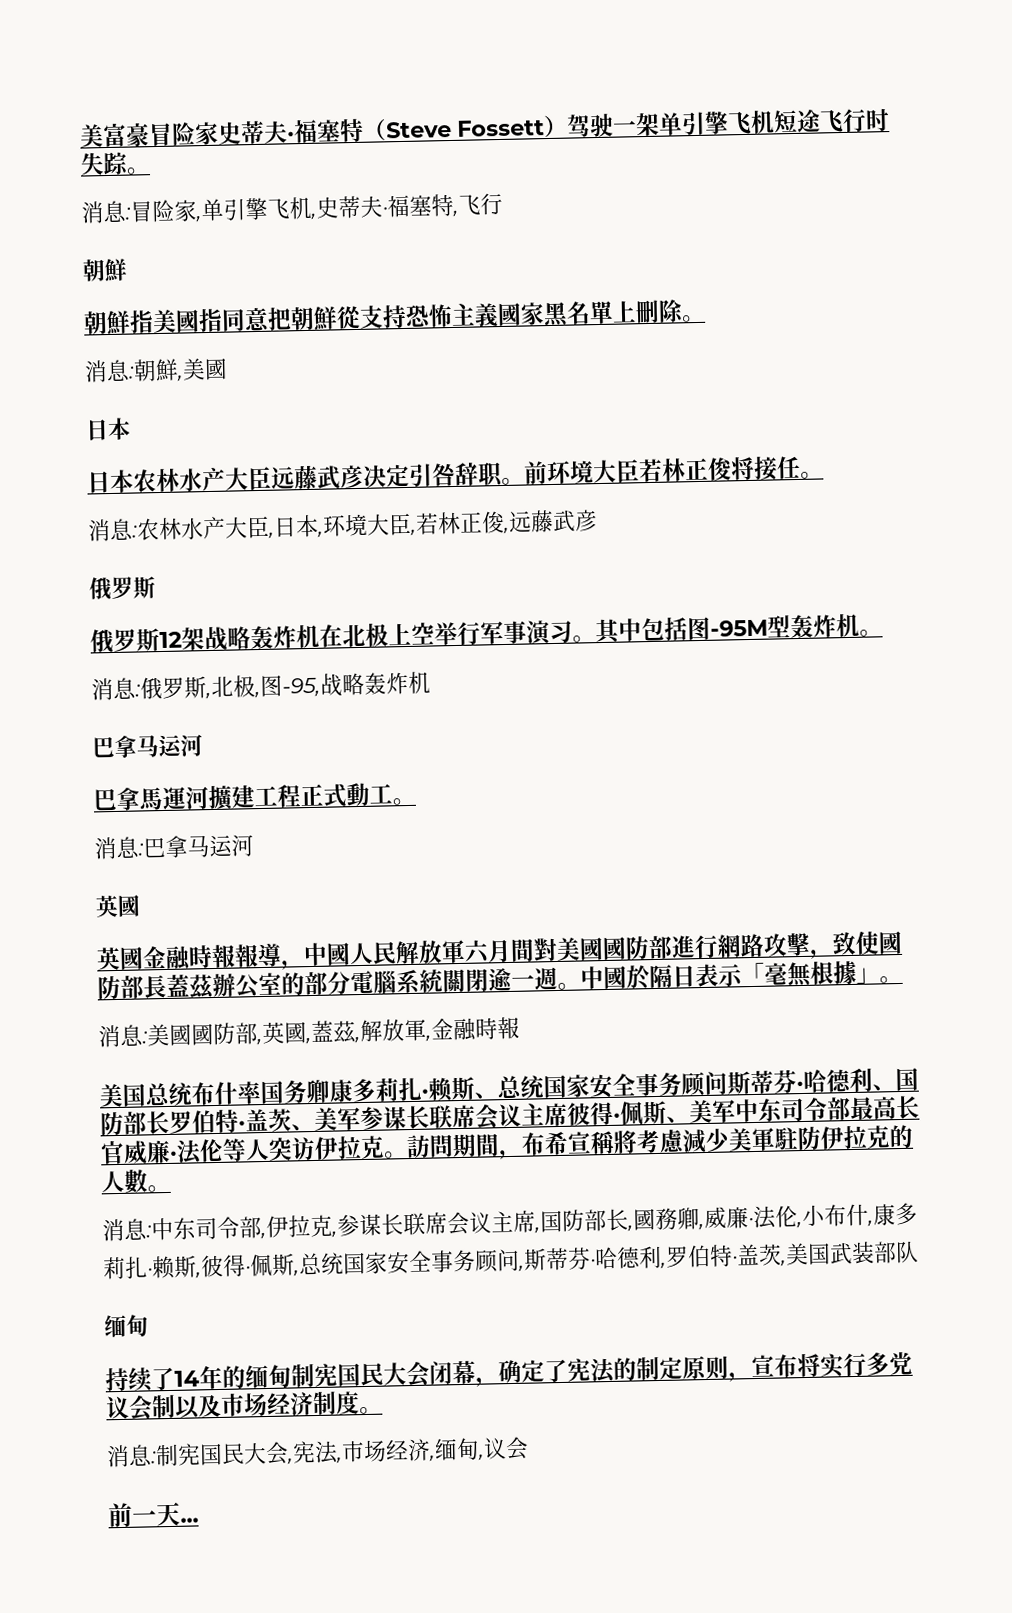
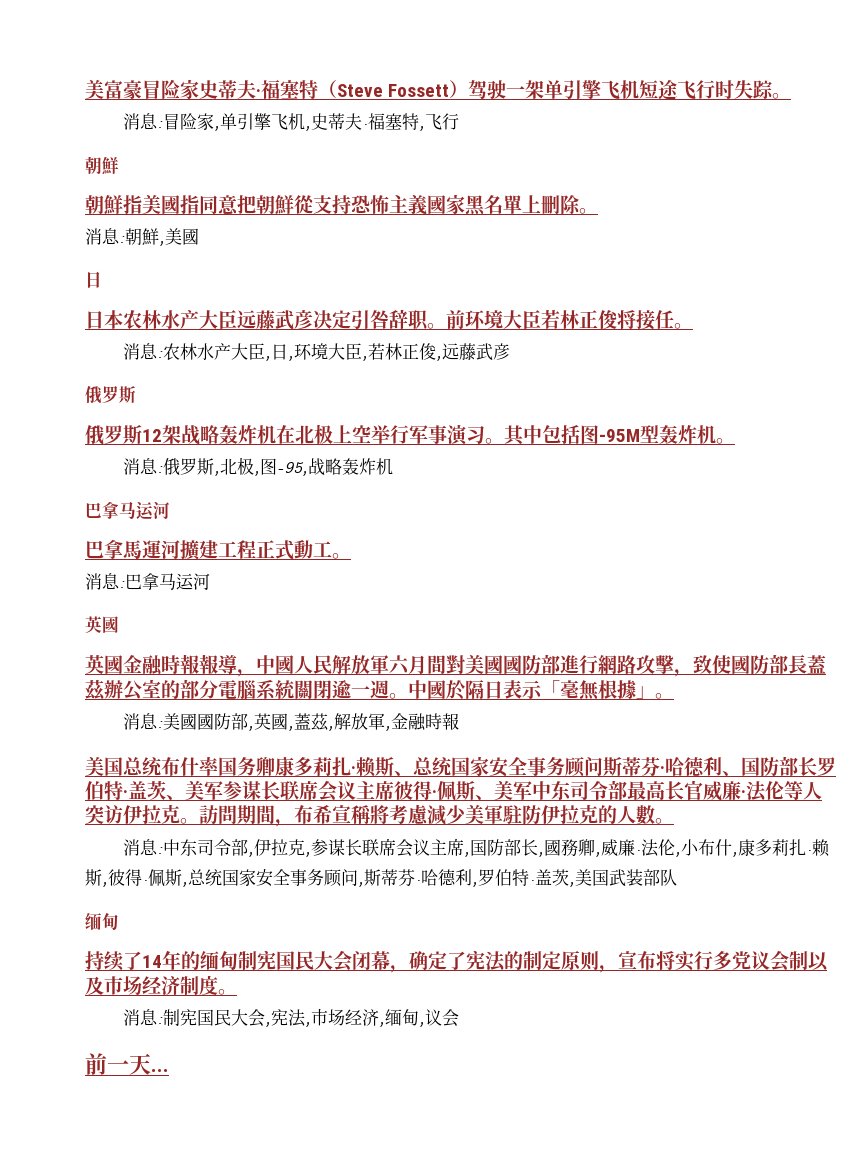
  消息:朝鮮,美國
- 日本
+ 日
- 消息:农林水产大臣,日本,环境大臣,若林正俊,远藤武彦
+ 消息:农林水产大臣,日,环境大臣,若林正俊,远藤武彦

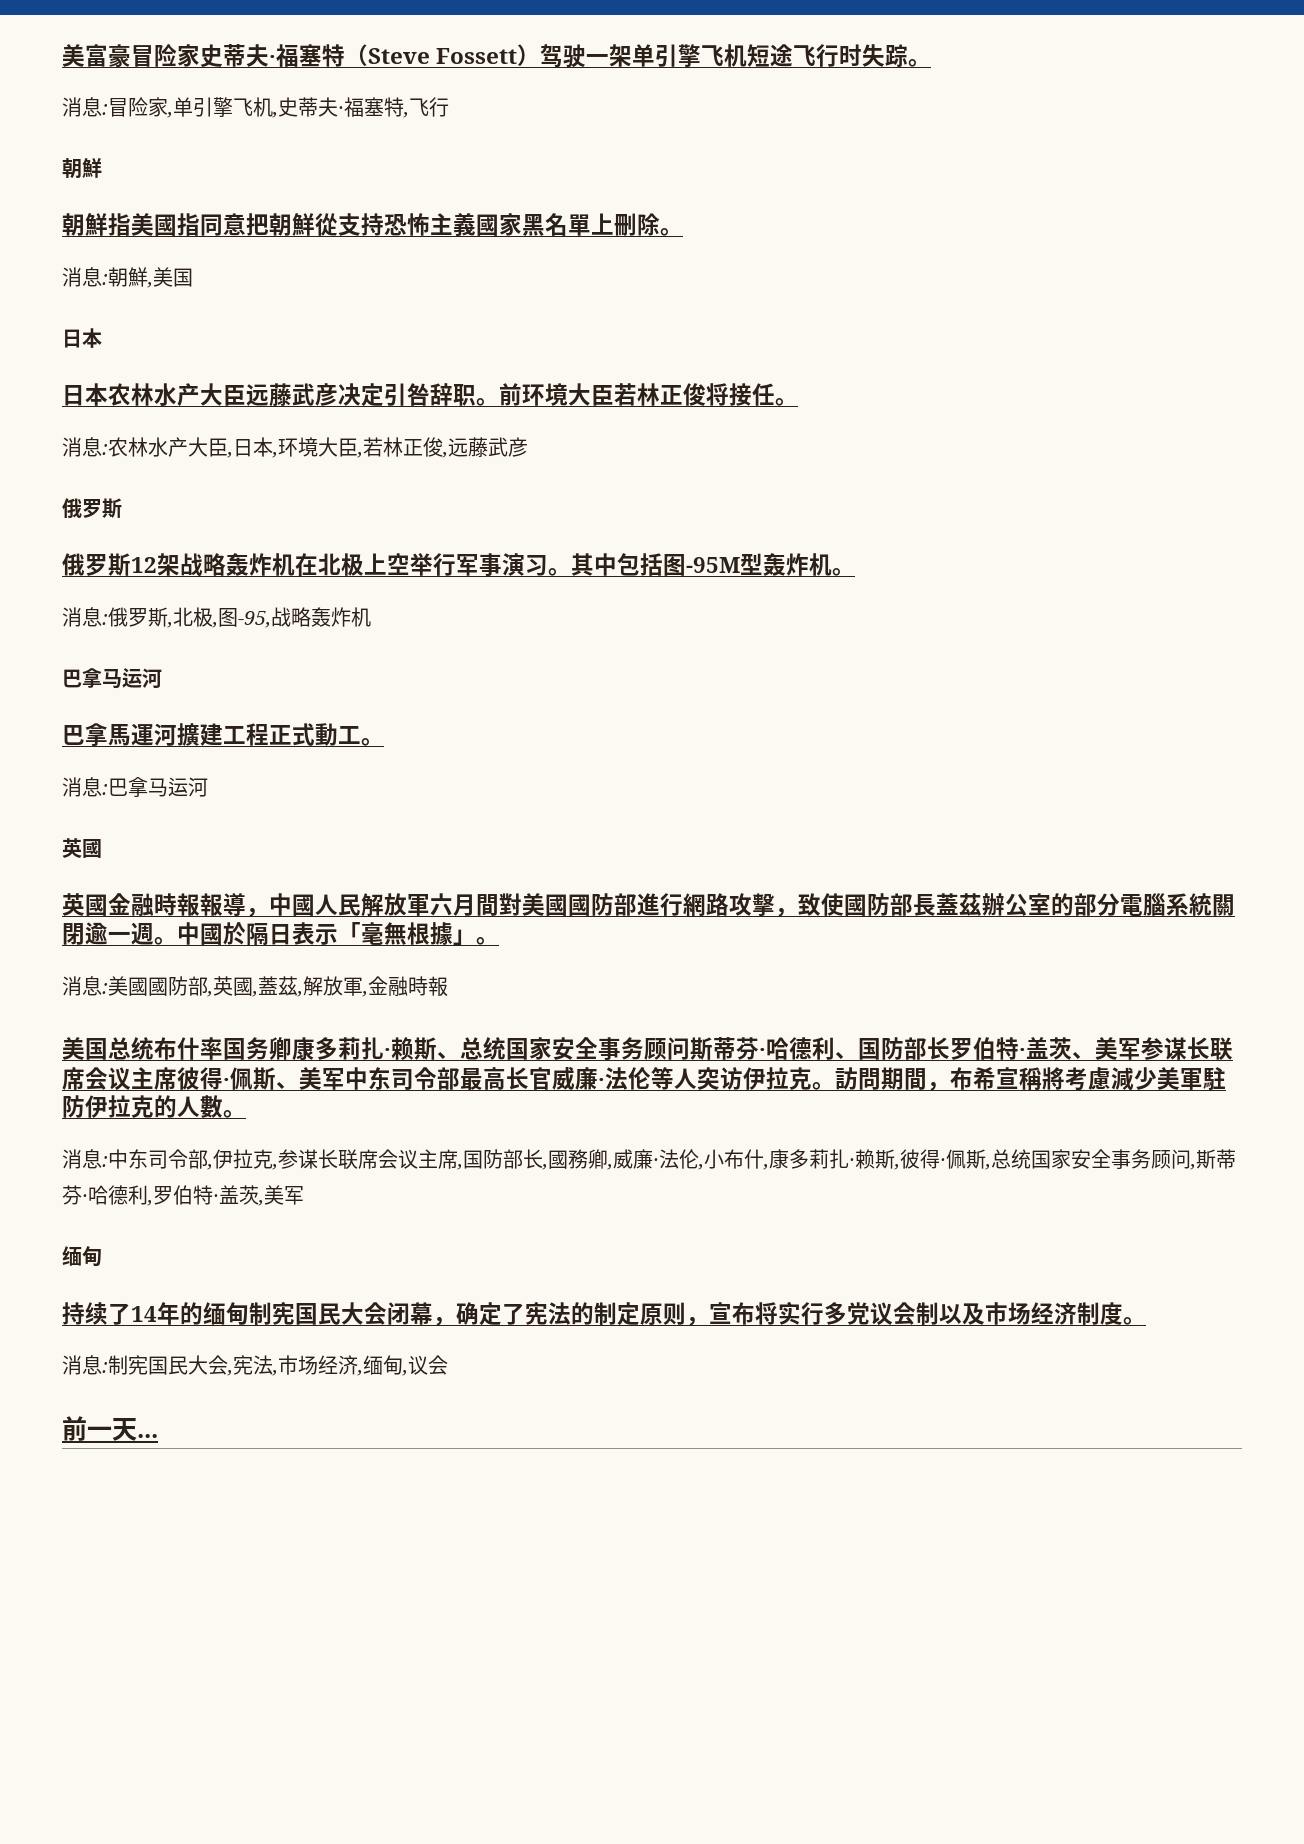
- 消息:朝鮮,美國
- 日
+ 消息:朝鮮,美国
+ 日本
- 消息:农林水产大臣,日,环境大臣,若林正俊,远藤武彦
+ 消息:农林水产大臣,日本,环境大臣,若林正俊,远藤武彦
- 消息:中东司令部,伊拉克,参谋长联席会议主席,国防部长,國務卿,威廉·法伦,小布什,康多莉扎·赖斯,彼得·佩斯,总统国家安全事务顾问,斯蒂芬·哈德利,罗伯特·盖茨,美国武装部队
+ 消息:中东司令部,伊拉克,参谋长联席会议主席,国防部长,國務卿,威廉·法伦,小布什,康多莉扎·赖斯,彼得·佩斯,总统国家安全事务顾问,斯蒂芬·哈德利,罗伯特·盖茨,美军

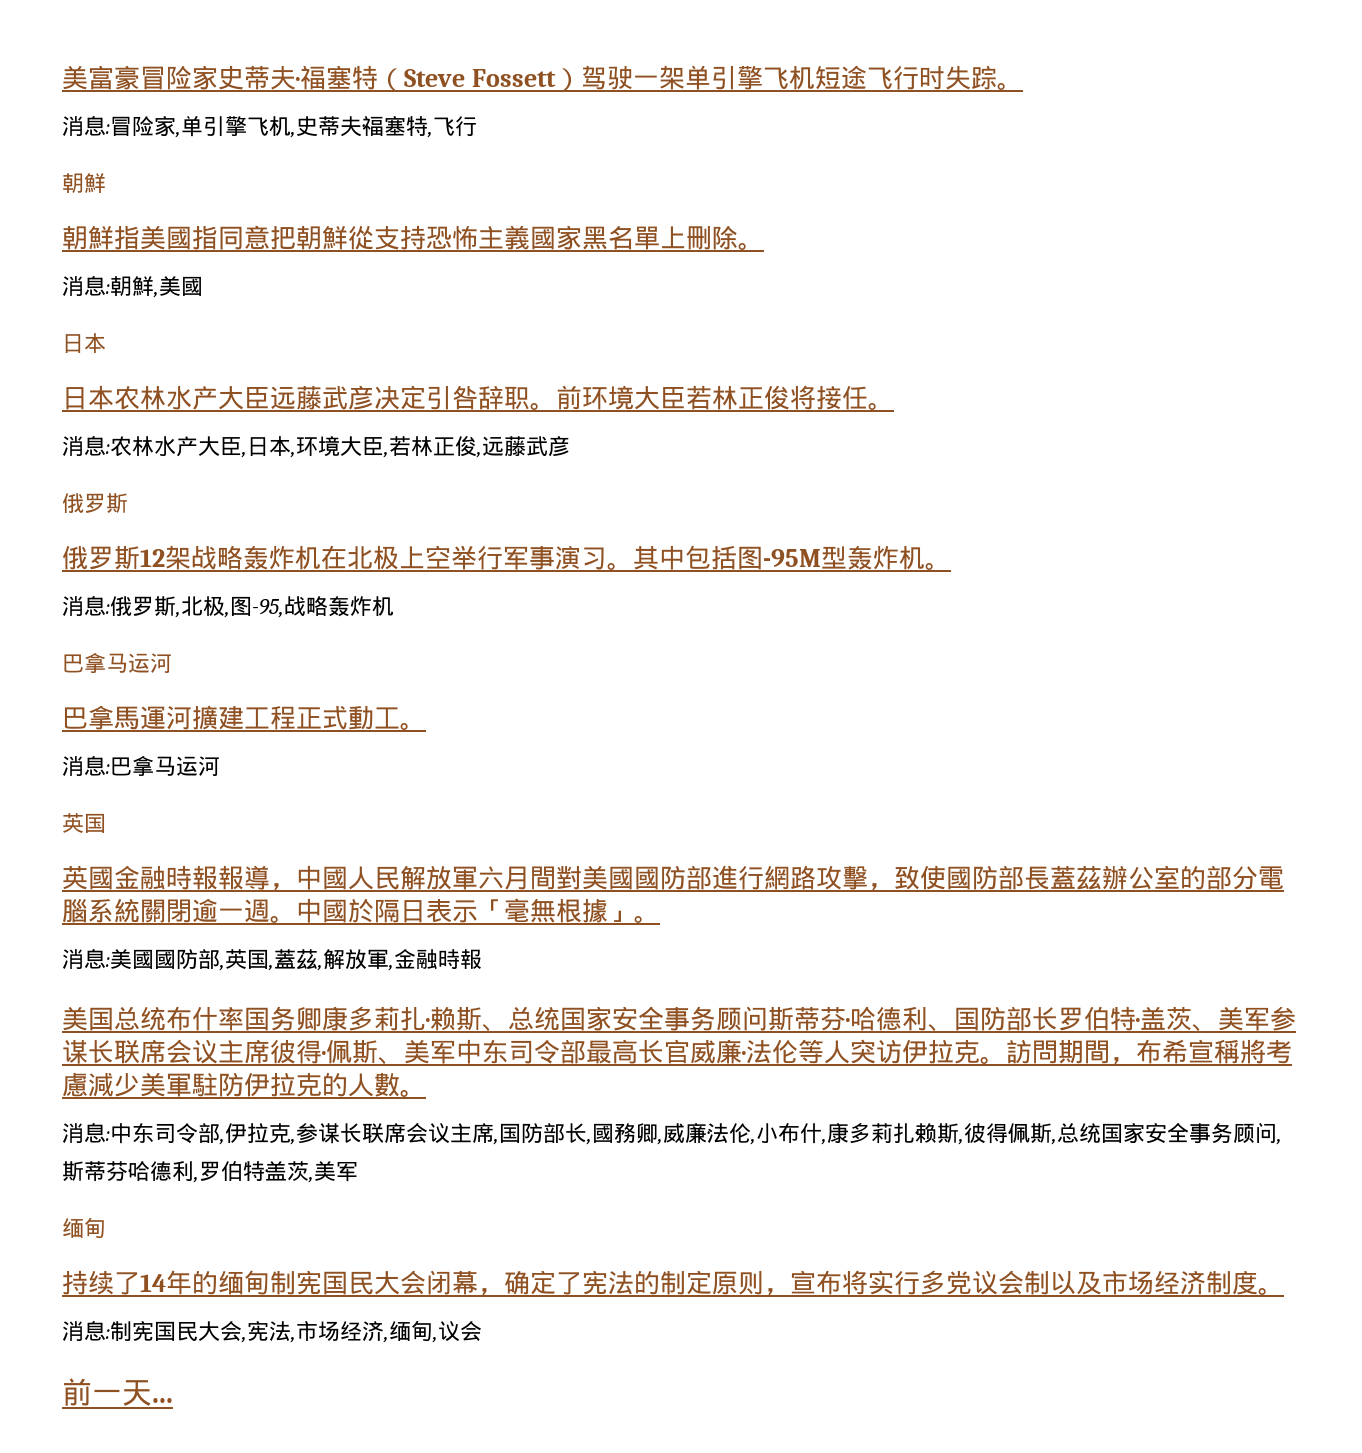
- 消息:朝鮮,美国
+ 消息:朝鮮,美國
  消息:巴拿马运河
- 英國
+ 英国
- 消息:美國國防部,英國,蓋茲,解放軍,金融時報
+ 消息:美國國防部,英国,蓋茲,解放軍,金融時報

